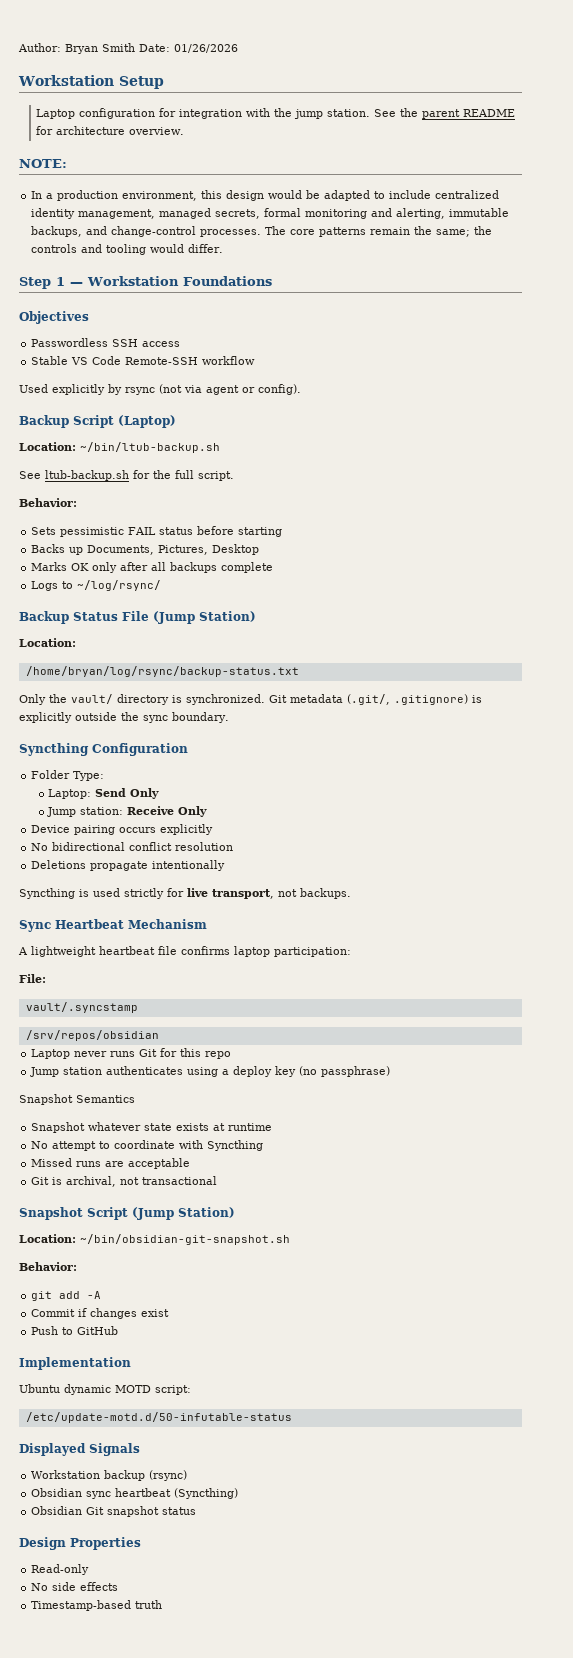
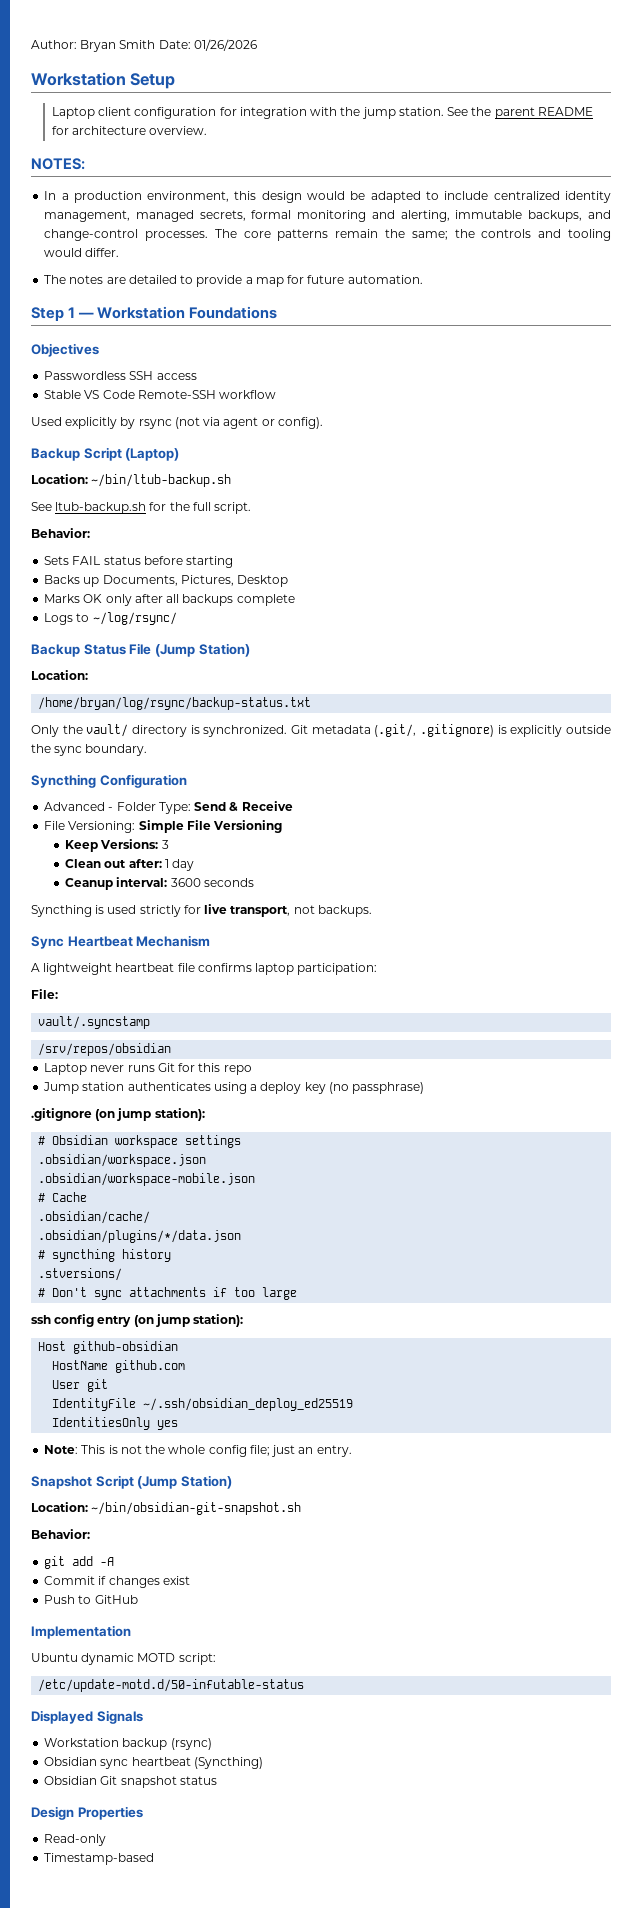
- Laptop configuration for integration with the jump station.
+ Laptop client configuration for integration with the jump station.
- NOTE:
+ NOTES:
+ The notes are detailed to provide a map for future automation.
- Sets pessimistic FAIL status before starting
+ Sets FAIL status before starting
- Folder Type:
- Laptop: Send Only
- Jump station: Receive Only
- Device pairing occurs explicitly
- No bidirectional conflict resolution
- Deletions propagate intentionally
+ Advanced - Folder Type: Send & Receive
+ File Versioning: Simple File Versioning
+ Keep Versions: 3
+ Clean out after: 1 day
+ Ceanup interval: 3600 seconds
- Snapshot Semantics
- Snapshot whatever state exists at runtime
- No attempt to coordinate with Syncthing
- Missed runs are acceptable
- Git is archival, not transactional
+ .gitignore (on jump station):
+ # Obsidian workspace settings
+ .obsidian/workspace.json
+ .obsidian/workspace-mobile.json
+ # Cache
+ .obsidian/cache/
+ .obsidian/plugins/*/data.json
+ # syncthing history
+ .stversions/
+ # Don't sync attachments if too large
+ ssh config entry (on jump station):
+ Host github-obsidian
+ HostName github.com
+ User git
+ IdentityFile ~/.ssh/obsidian_deploy_ed25519
+ IdentitiesOnly yes
+ Note: This is not the whole config file; just an entry.
- No side effects
- Timestamp-based truth
+ Timestamp-based

